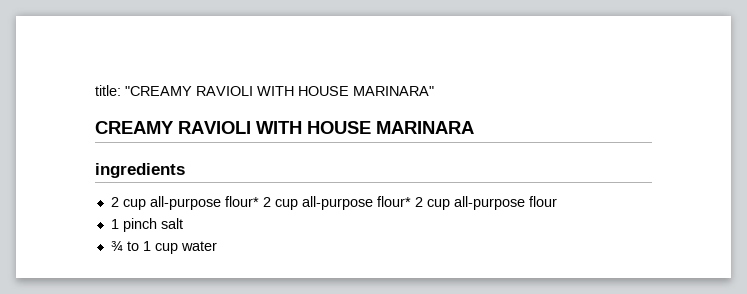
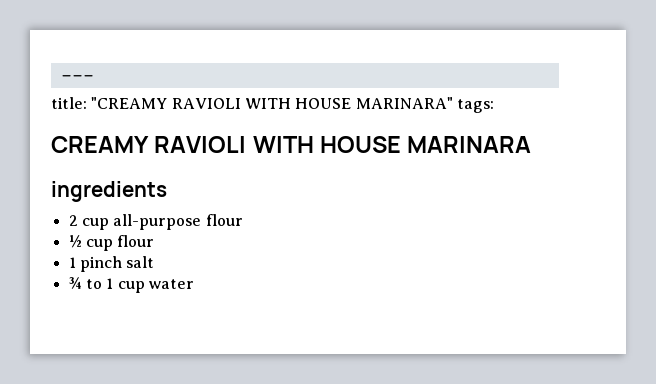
+ ---
- title: "CREAMY RAVIOLI WITH HOUSE MARINARA"
+ title: "CREAMY RAVIOLI WITH HOUSE MARINARA" tags:
- 2 cup all-purpose flour* 2 cup all-purpose flour* 2 cup all-purpose flour
+ 2 cup all-purpose flour
+ ½ cup flour

